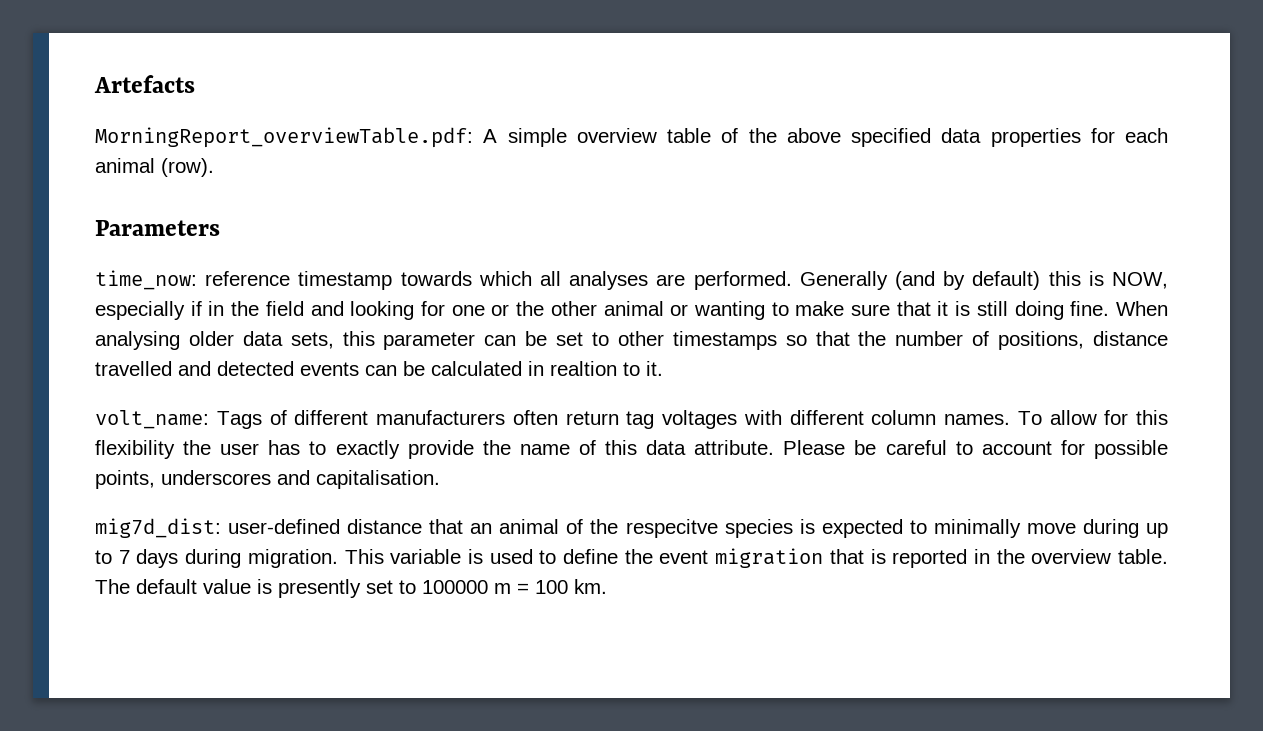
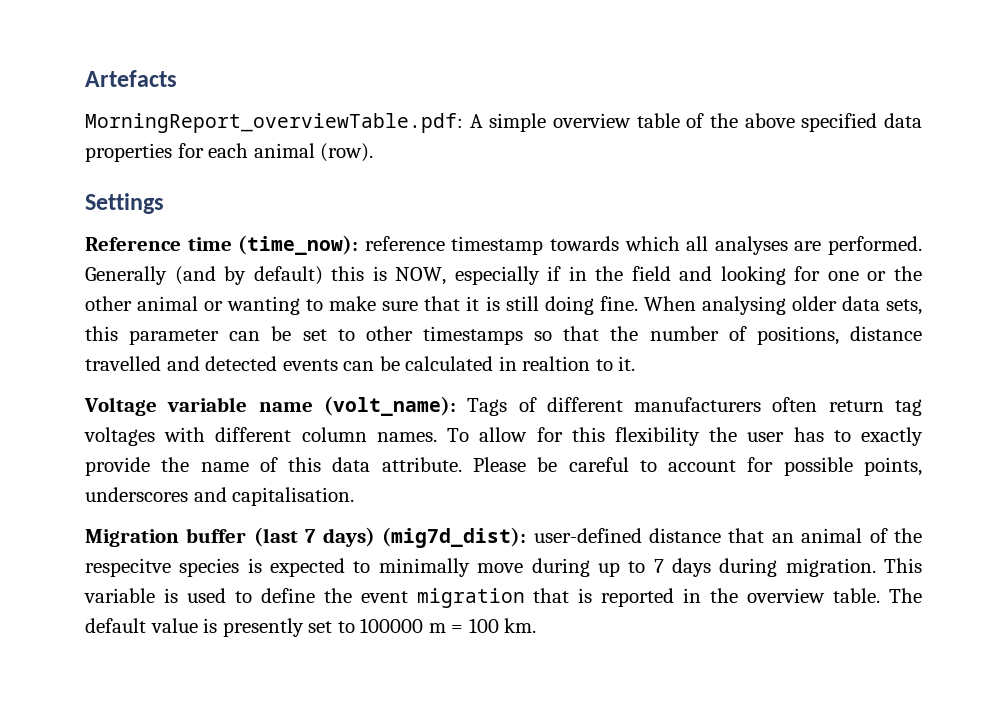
- Parameters
- time_now: reference timestamp towards which all analyses are performed.
+ Settings
+ Reference time (time_now): reference timestamp towards which all analyses are performed.
- volt_name: Tags of different manufacturers often return tag voltages with different column names.
+ Voltage variable name (volt_name): Tags of different manufacturers often return tag voltages with different column names.
- mig7d_dist: user-defined distance that an animal of the respecitve species is expected to minimally move during up to 7 days during migration.
+ Migration buffer (last 7 days) (mig7d_dist): user-defined distance that an animal of the respecitve species is expected to minimally move during up to 7 days during migration.

